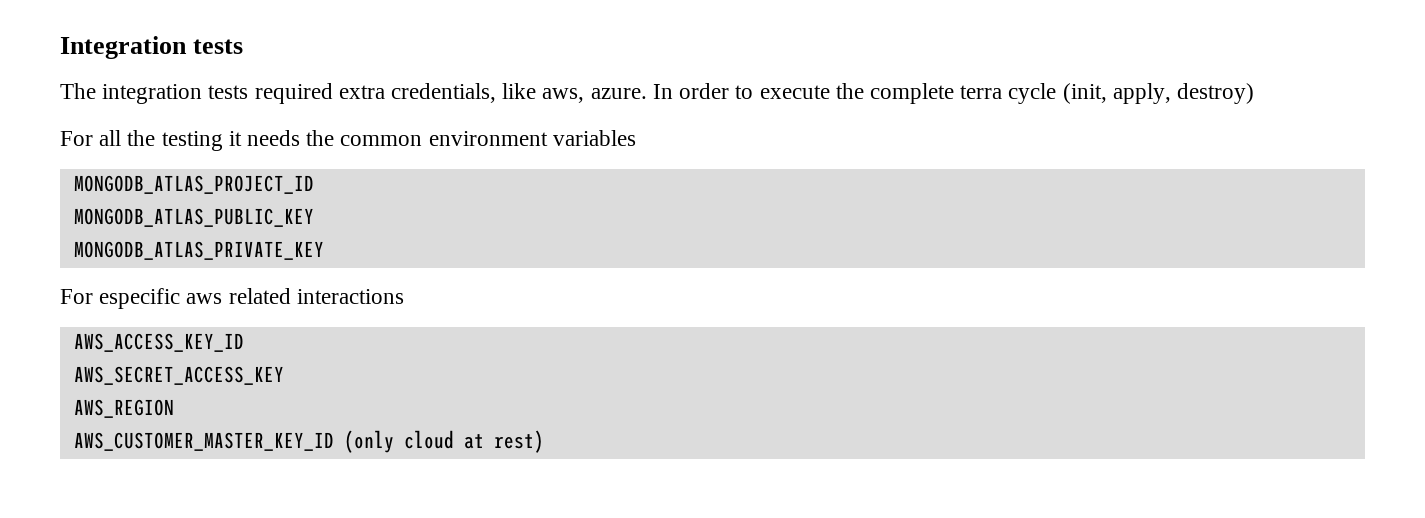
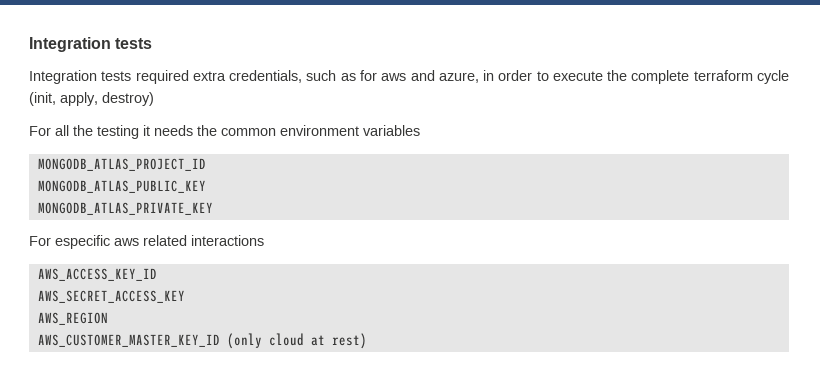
- The integration tests required extra credentials, like aws, azure. In order to execute the complete terra cycle (init, apply, destroy)
+ Integration tests required extra credentials, such as for aws and azure, in order to execute the complete terraform cycle (init, apply, destroy)

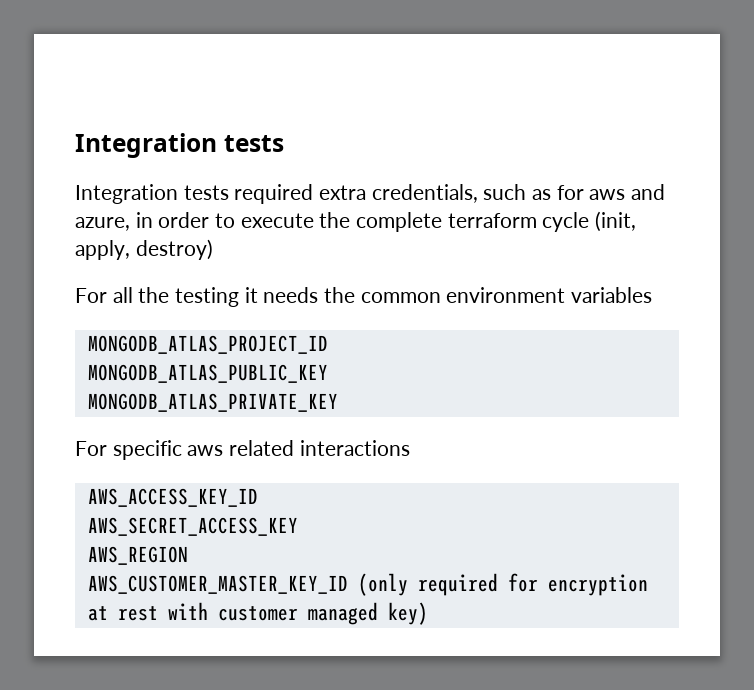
- For especific aws related interactions
+ For specific aws related interactions
- AWS_CUSTOMER_MASTER_KEY_ID (only cloud at rest)
+ AWS_CUSTOMER_MASTER_KEY_ID (only required for encryption at rest with customer managed key)

